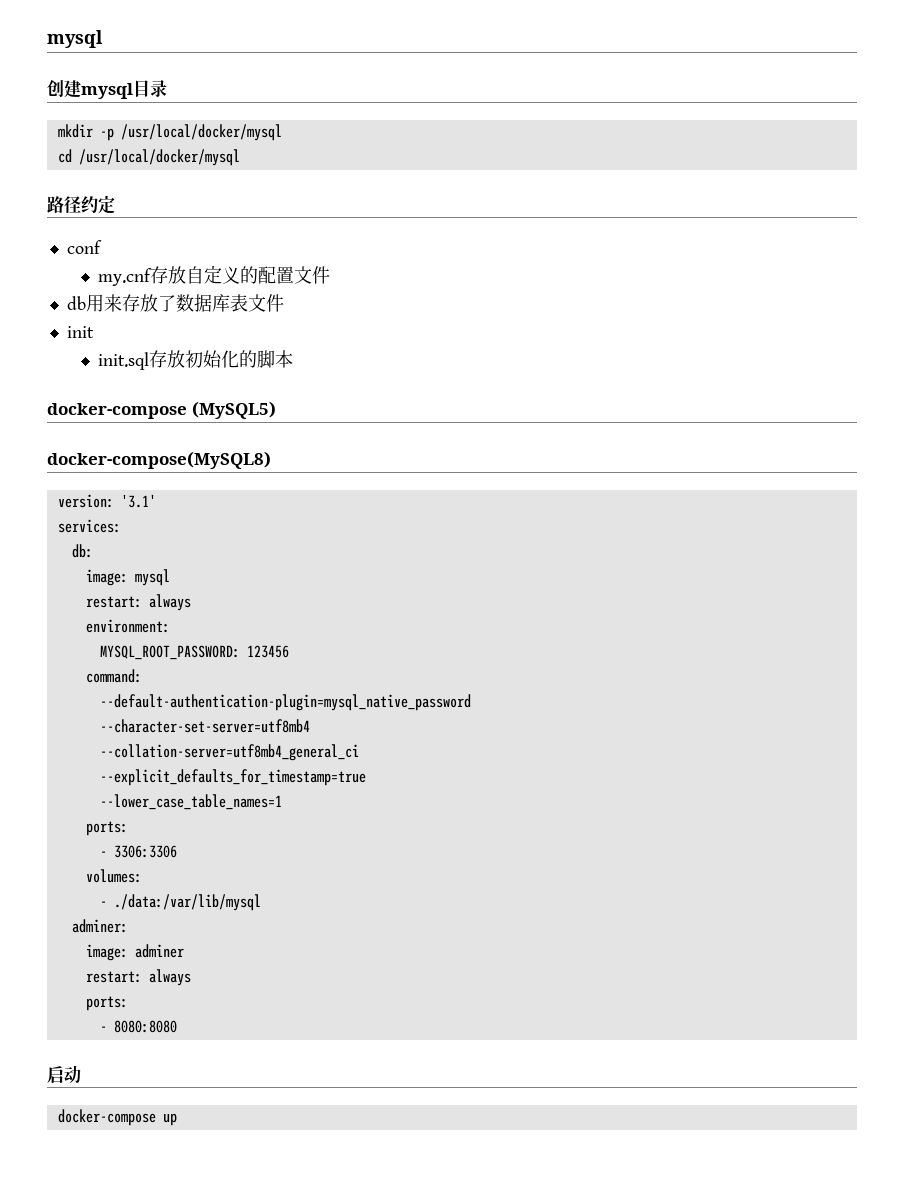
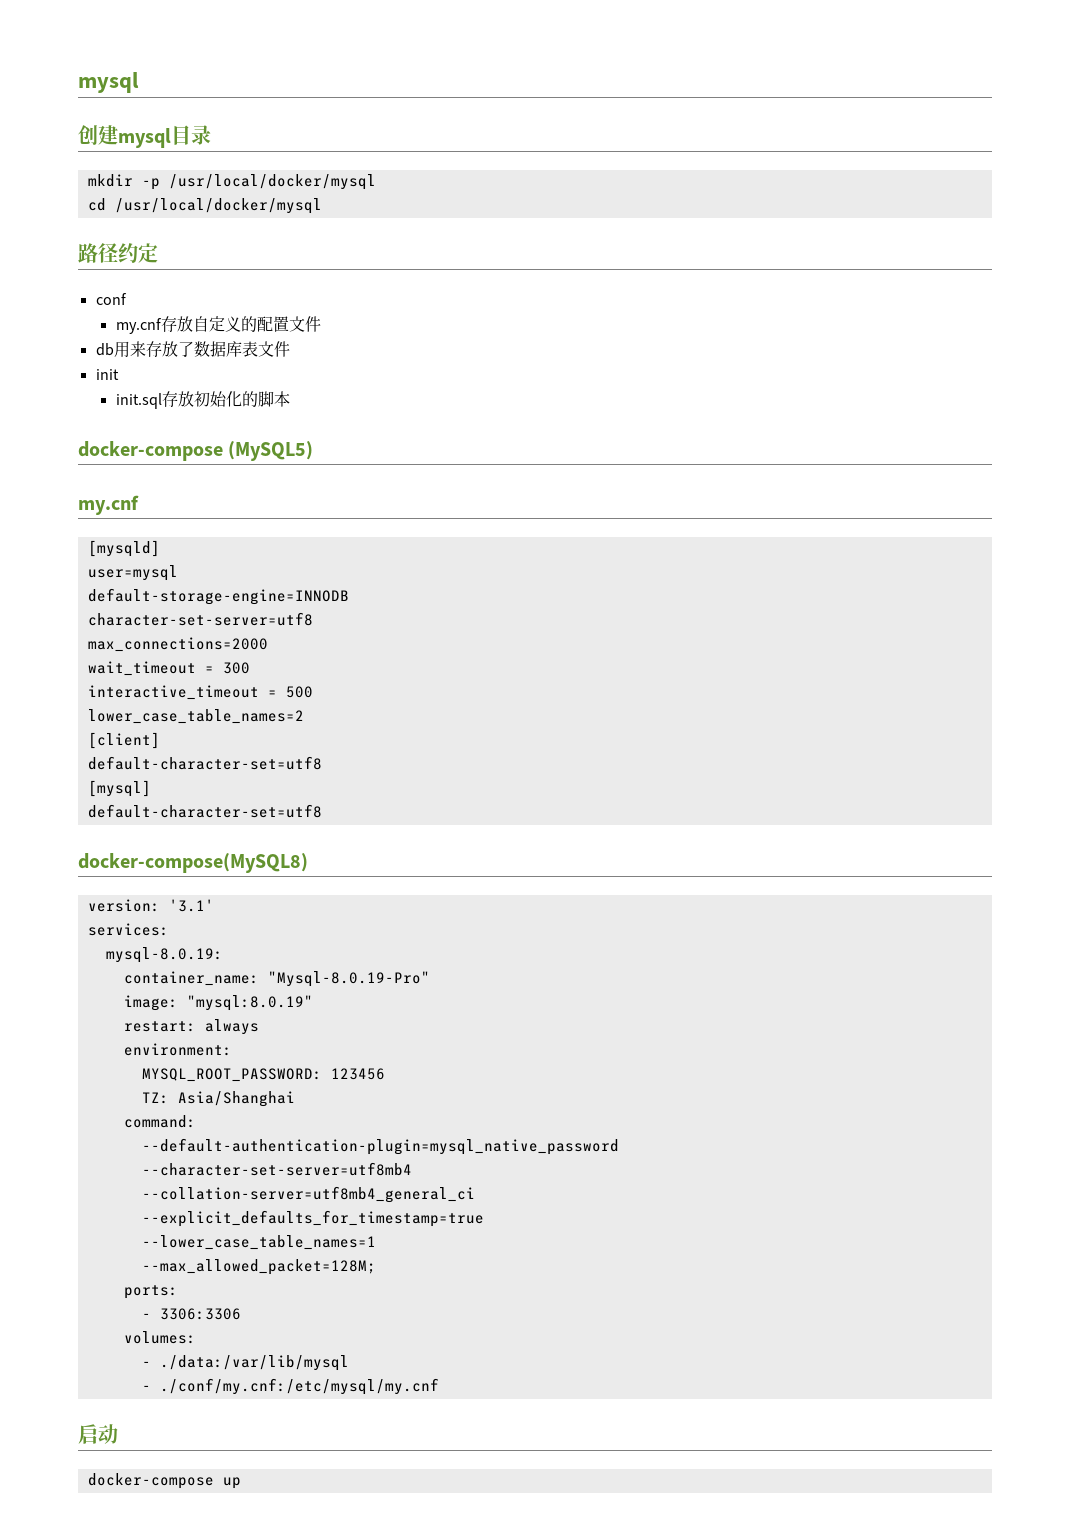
  docker-compose (MySQL5)
+ my.cnf
+ [mysqld]
+ user=mysql
+ default-storage-engine=INNODB
+ character-set-server=utf8
+ max_connections=2000
+ wait_timeout = 300
+ interactive_timeout = 500
+ lower_case_table_names=2
+ [client]
+ default-character-set=utf8
+ [mysql]
+ default-character-set=utf8
- db:
- image: mysql
+ mysql-8.0.19:
+ container_name: "Mysql-8.0.19-Pro"
+ image: "mysql:8.0.19"
+ TZ: Asia/Shanghai
+ --max_allowed_packet=128M;
- adminer:
- image: adminer
- restart: always
- ports:
- - 8080:8080
+ - ./conf/my.cnf:/etc/mysql/my.cnf

